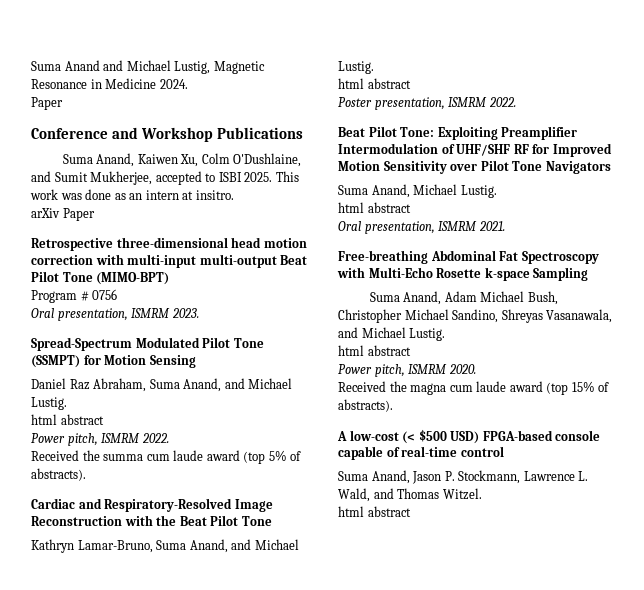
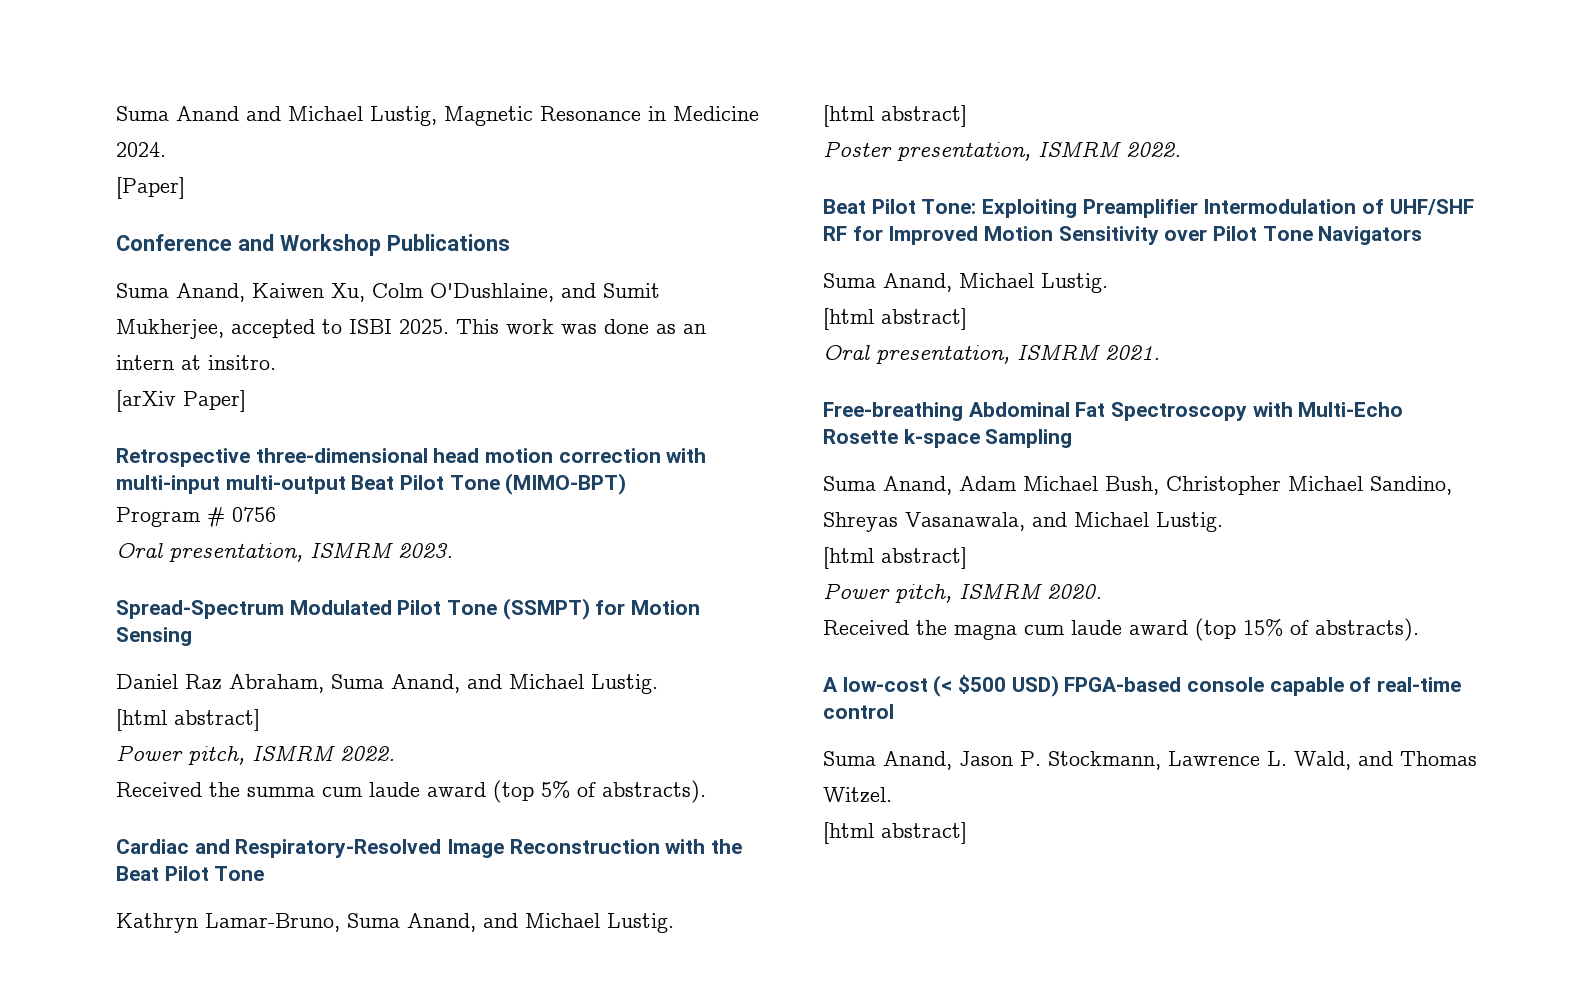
  Suma Anand and Michael Lustig, Magnetic Resonance in Medicine 2024.
- Paper
+ [Paper]
- arXiv Paper
+ [arXiv Paper]
  Daniel Raz Abraham, Suma Anand, and Michael Lustig.
- html abstract
+ [html abstract]
  Kathryn Lamar-Bruno, Suma Anand, and Michael Lustig.
- html abstract
+ [html abstract]
  Suma Anand, Michael Lustig.
- html abstract
+ [html abstract]
  Suma Anand, Adam Michael Bush, Christopher Michael Sandino, Shreyas Vasanawala, and Michael Lustig.
- html abstract
+ [html abstract]
  Suma Anand, Jason P. Stockmann, Lawrence L. Wald, and Thomas Witzel.
- html abstract
+ [html abstract]

